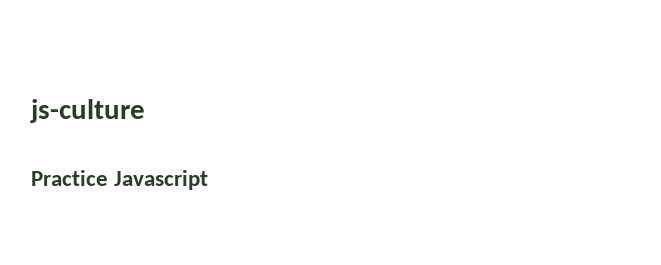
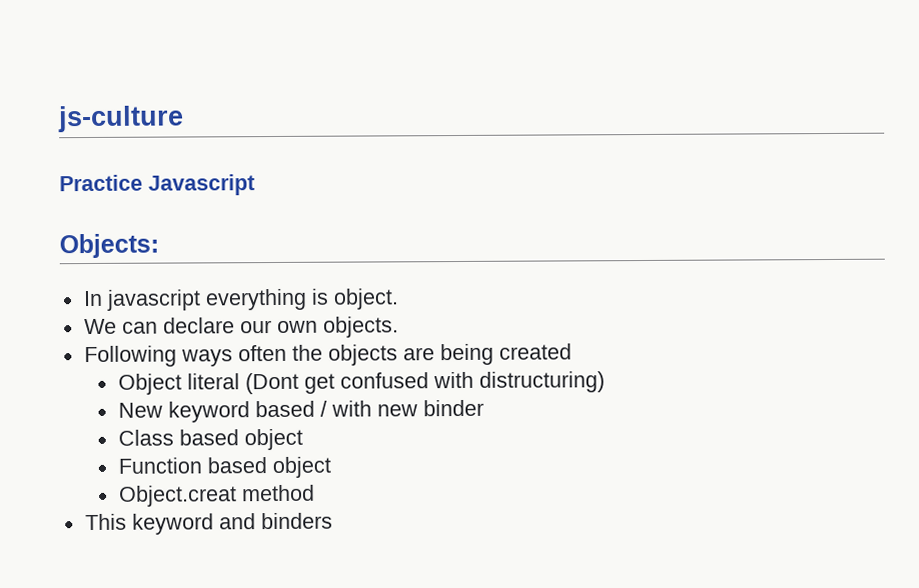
+ Objects:
+ In javascript everything is object.
+ We can declare our own objects.
+ Following ways often the objects are being created
+ Object literal (Dont get confused with distructuring)
+ New keyword based / with new binder
+ Class based object
+ Function based object
+ Object.creat method
+ This keyword and binders

